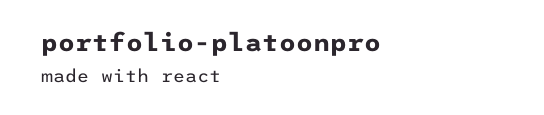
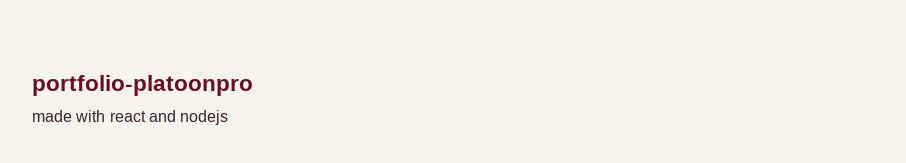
- made with react
+ made with react and nodejs

